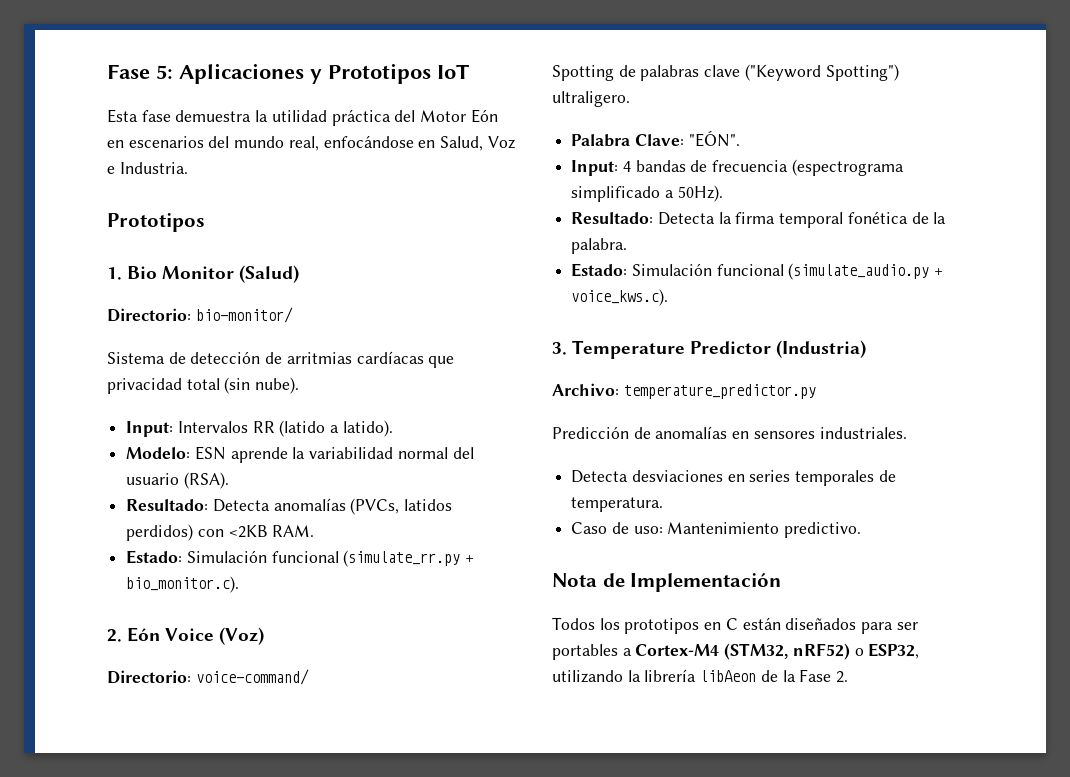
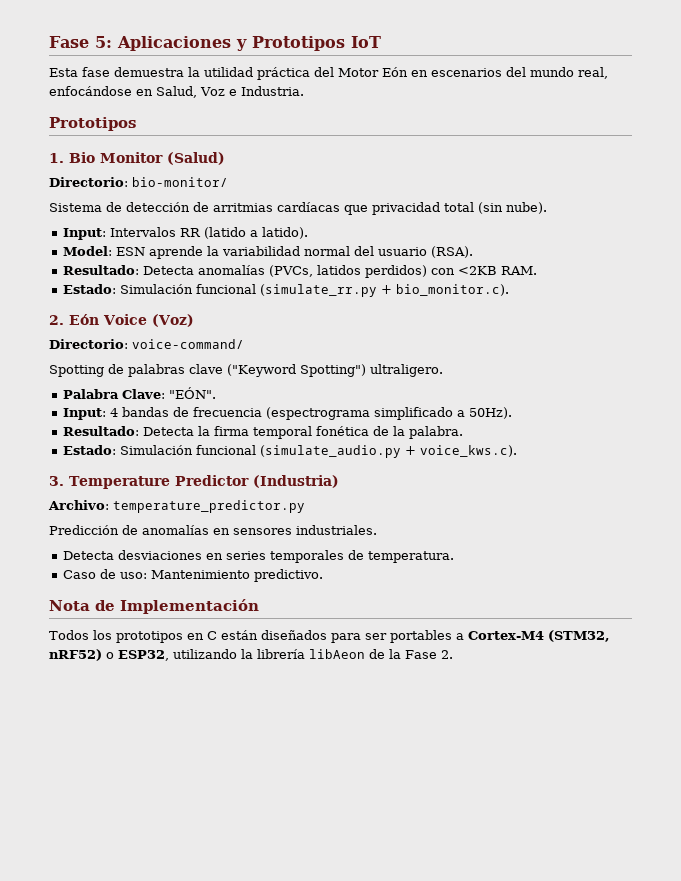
- Modelo: ESN aprende la variabilidad normal del usuario (RSA).
+ Model: ESN aprende la variabilidad normal del usuario (RSA).

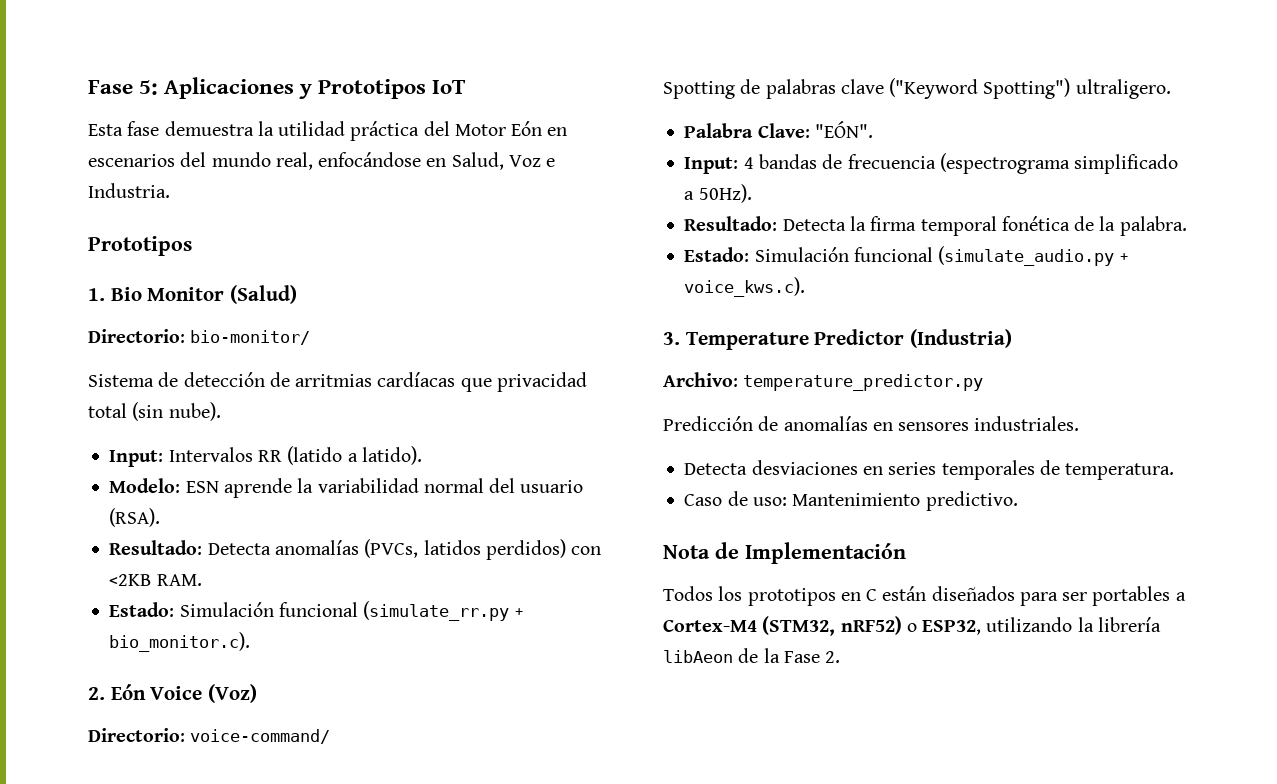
- Model: ESN aprende la variabilidad normal del usuario (RSA).
+ Modelo: ESN aprende la variabilidad normal del usuario (RSA).

